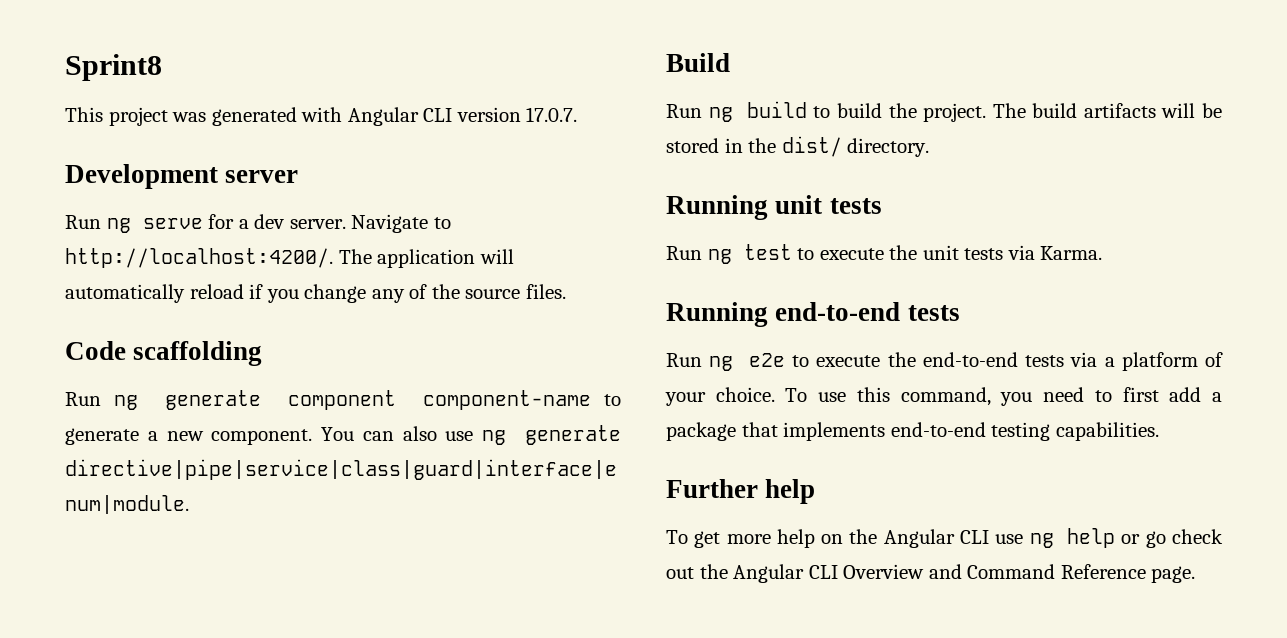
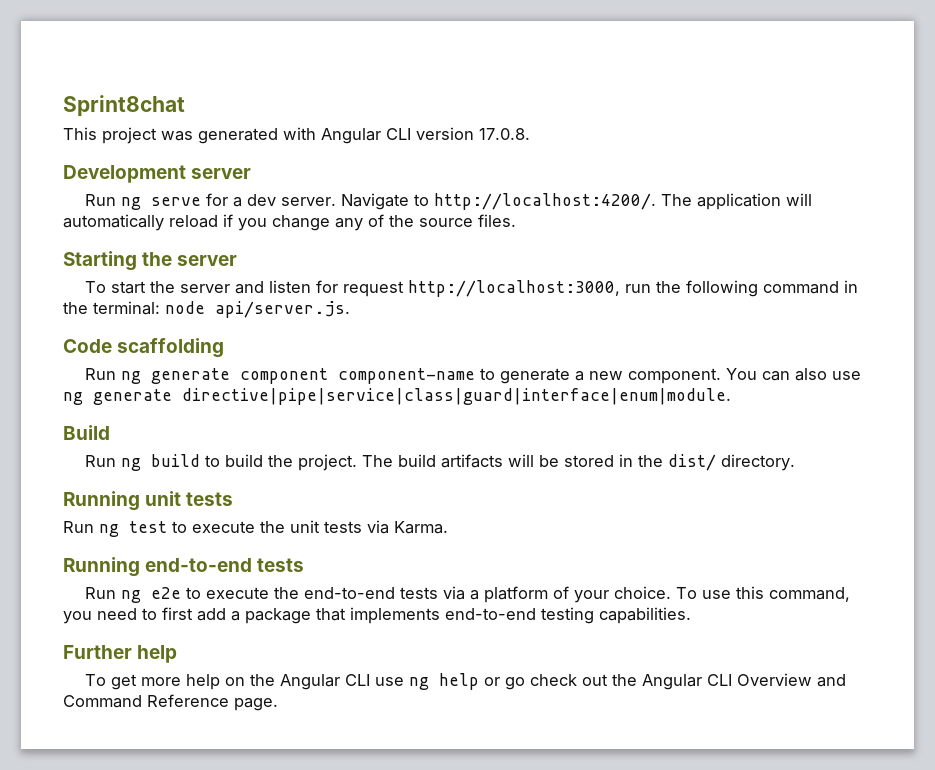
- Sprint8
+ Sprint8chat
- This project was generated with Angular CLI version 17.0.7.
+ This project was generated with Angular CLI version 17.0.8.
+ Starting the server
+ To start the server and listen for request http://localhost:3000, run the following command in the terminal: node api/server.js.

